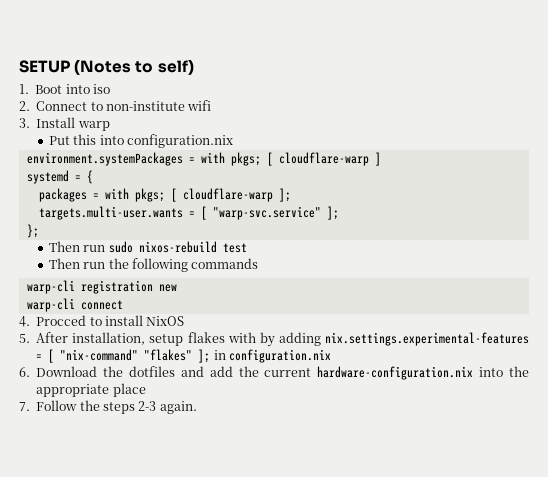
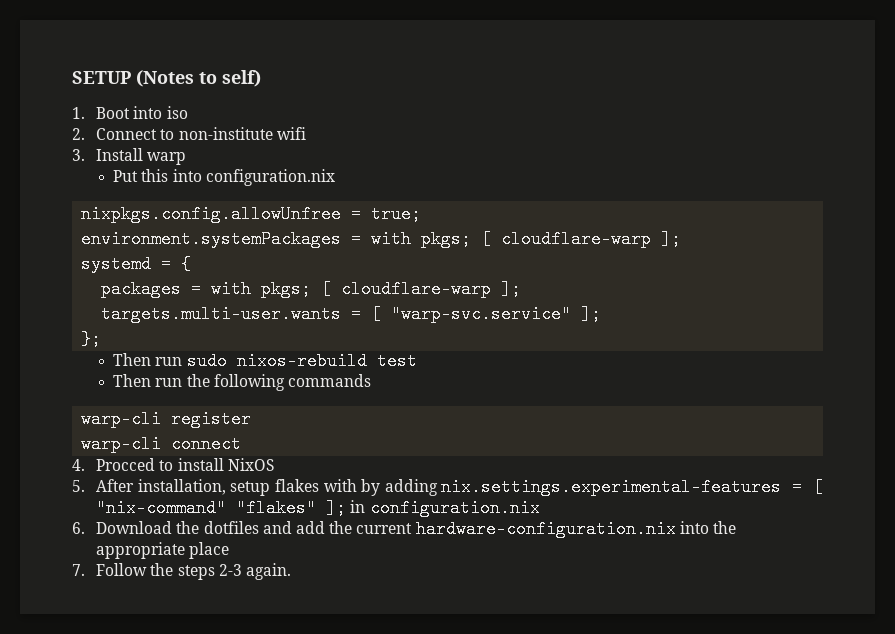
+ nixpkgs.config.allowUnfree = true;
- environment.systemPackages = with pkgs; [ cloudflare-warp ]
+ environment.systemPackages = with pkgs; [ cloudflare-warp ];
- warp-cli registration new
+ warp-cli register

